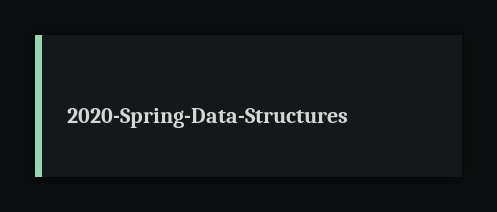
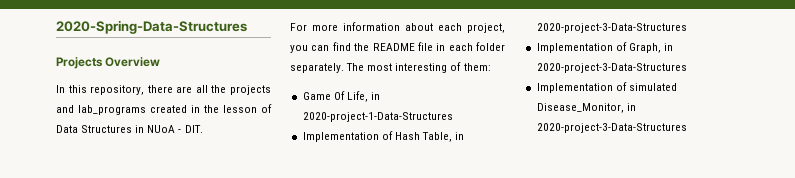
+ Projects Overview
+ In this repository, there are all the projects and lab_programs created in the lesson of Data Structures in NUoA - DIT.
+ For more information about each project, you can find the README file in each folder separately. The most interesting of them:
+ Game Of Life, in 2020-project-1-Data-Structures
+ Implementation of Hash Table, in 2020-project-3-Data-Structures
+ Implementation of Graph, in 2020-project-3-Data-Structures
+ Implementation of simulated Disease_Monitor, in 2020-project-3-Data-Structures

